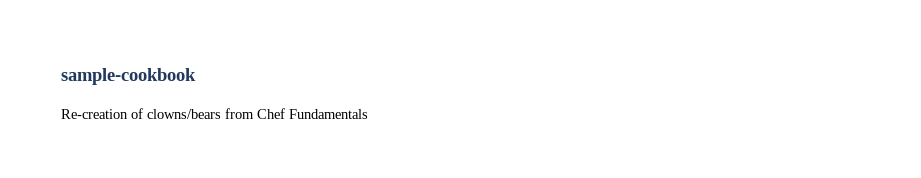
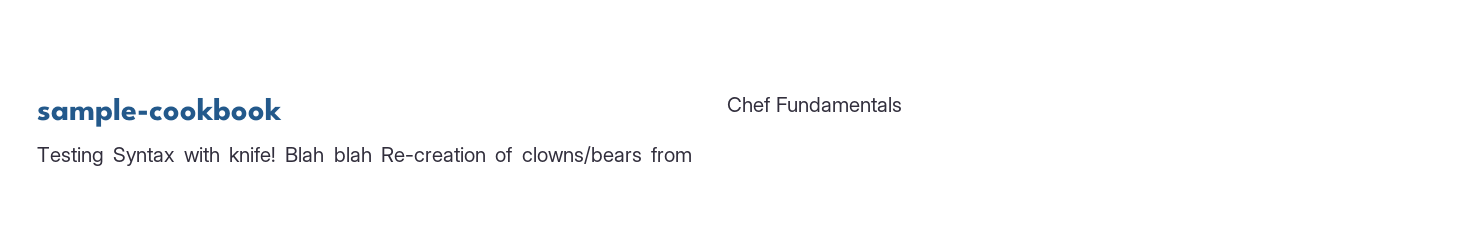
- Re-creation of clowns/bears from Chef Fundamentals
+ Testing Syntax with knife! Blah blah Re-creation of clowns/bears from Chef Fundamentals

